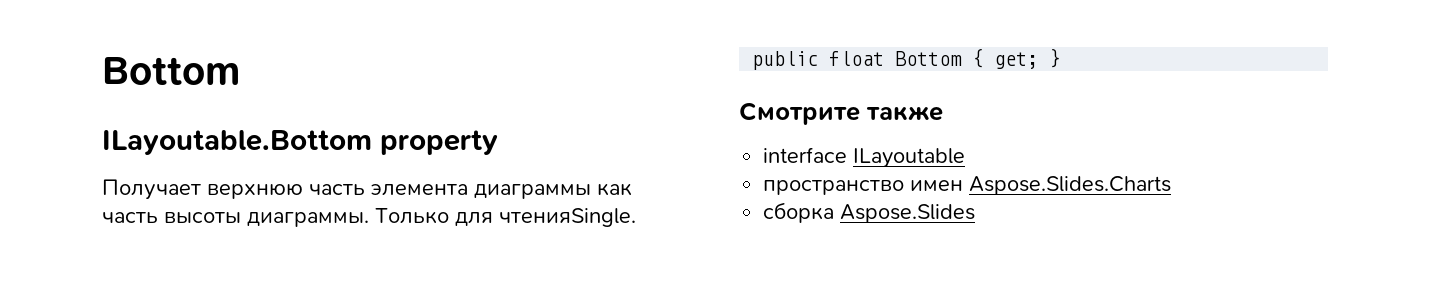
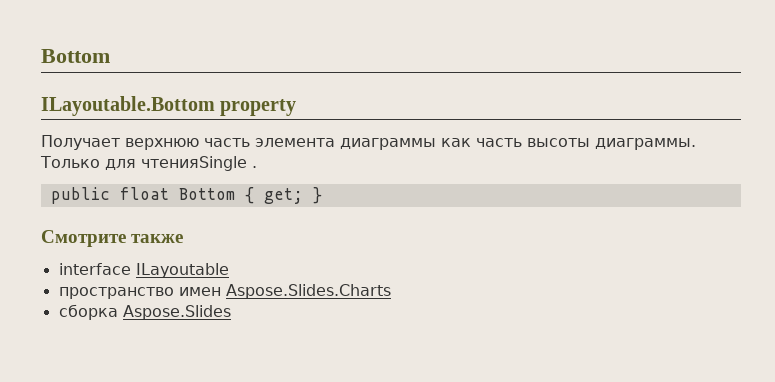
- Только для чтенияSingle.
+ Только для чтенияSingle .

